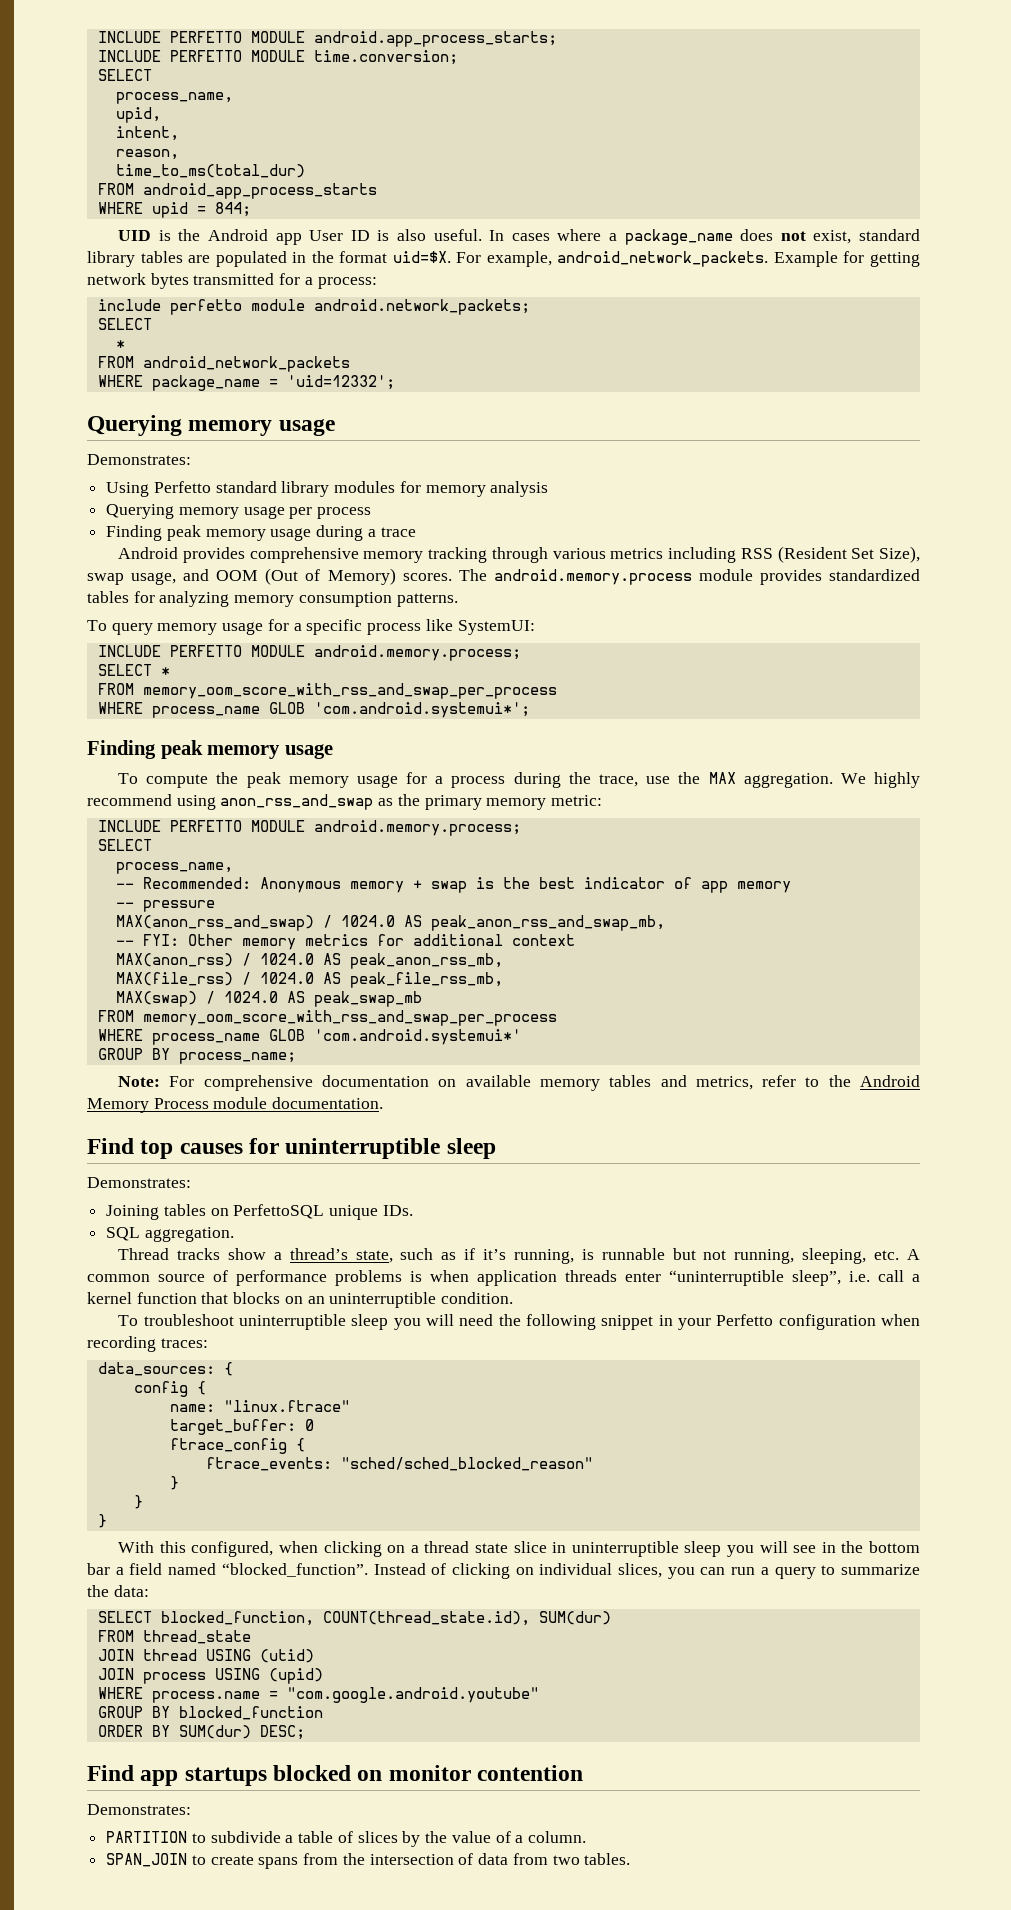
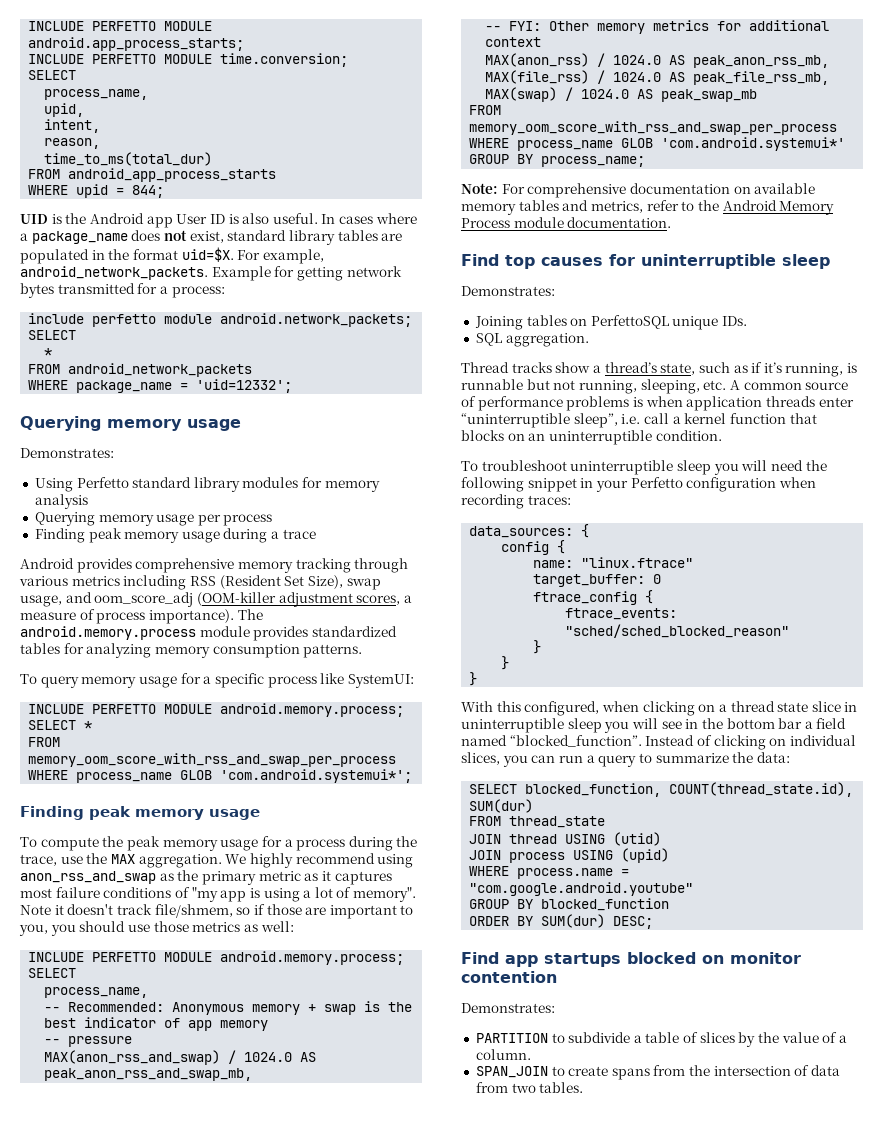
- Android provides comprehensive memory tracking through various metrics including RSS (Resident Set Size), swap usage, and OOM (Out of Memory) scores.
+ Android provides comprehensive memory tracking through various metrics including RSS (Resident Set Size), swap usage, and oom_score_adj (OOM-killer adjustment scores, a measure of process importance).
- We highly recommend using anon_rss_and_swap as the primary memory metric:
+ We highly recommend using anon_rss_and_swap as the primary metric as it captures most failure conditions of "my app is using a lot of memory". Note it doesn't track file/shmem, so if those are important to you, you should use those metrics as well:

